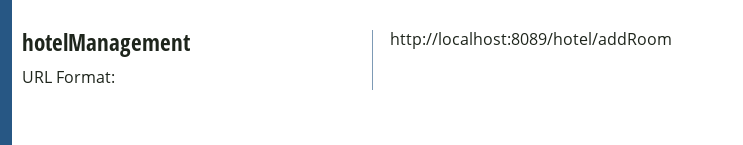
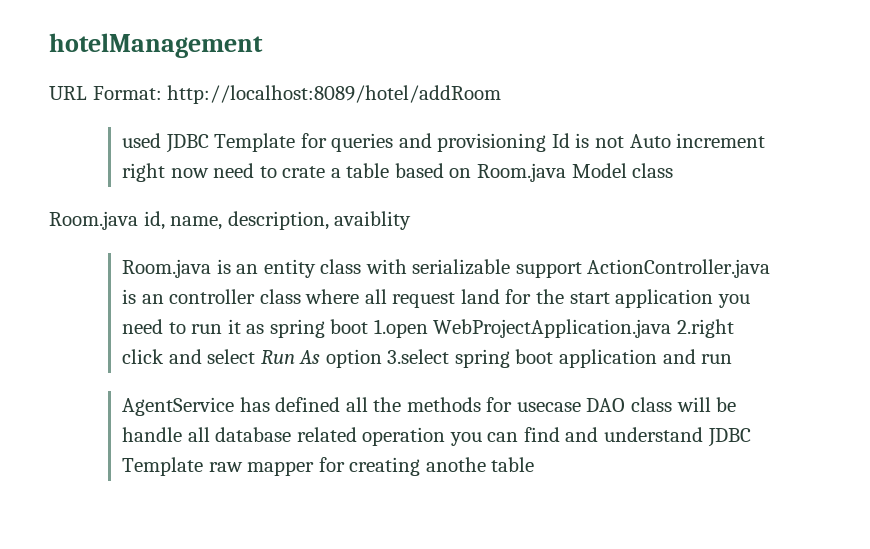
+ used JDBC Template for queries and provisioning Id is not Auto increment right now need to crate a table based on Room.java Model class
+ Room.java id, name, description, avaiblity
+ Room.java is an entity class with serializable support ActionController.java is an controller class where all request land for the start application you need to run it as spring boot 1.open WebProjectApplication.java 2.right click and select Run As option 3.select spring boot application and run
+ AgentService has defined all the methods for usecase DAO class will be handle all database related operation you can find and understand JDBC Template raw mapper for creating anothe table

